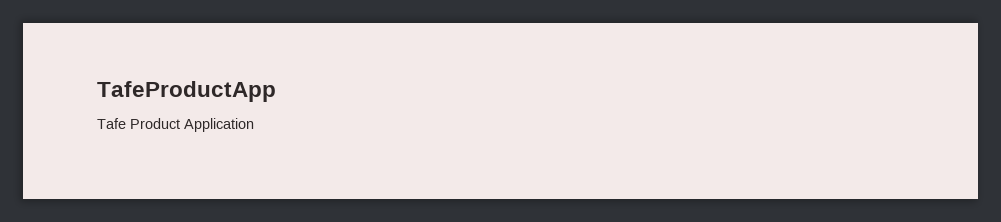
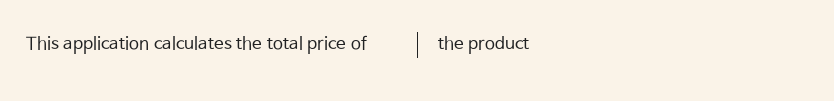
- TafeProductApp
- Tafe Product Application
+ This application calculates the total price of the product

